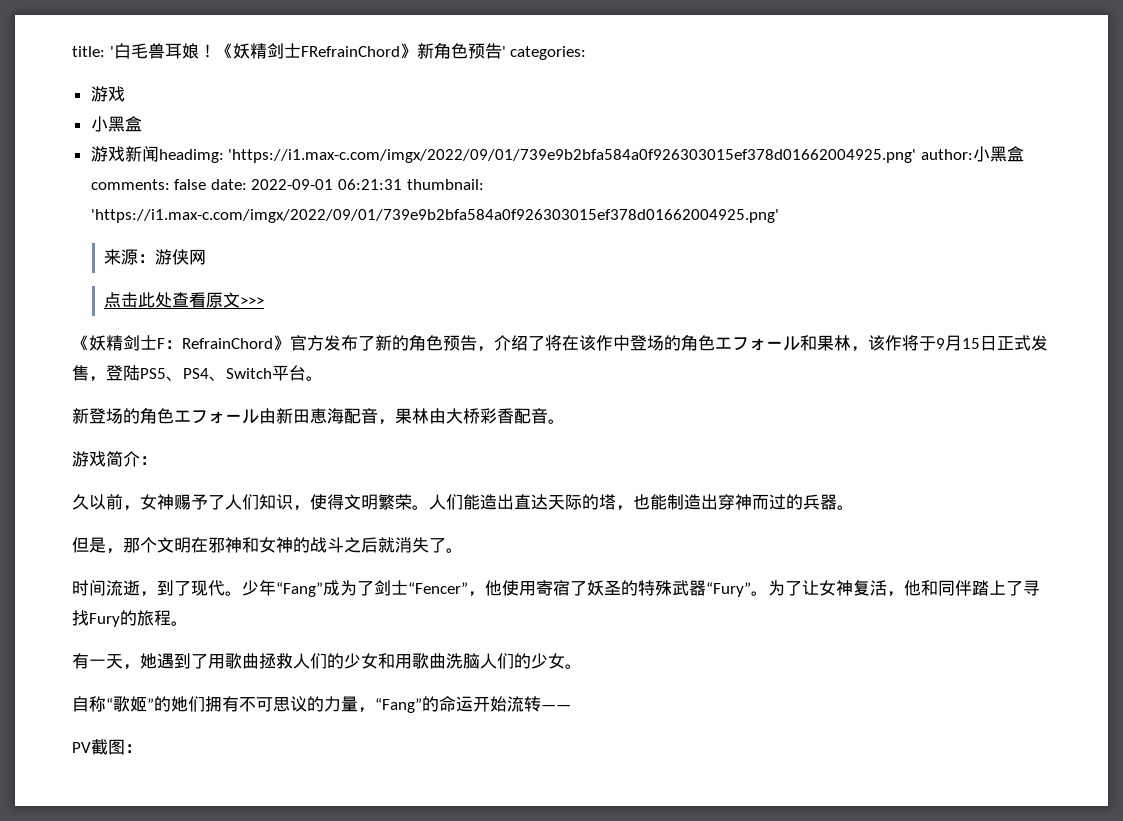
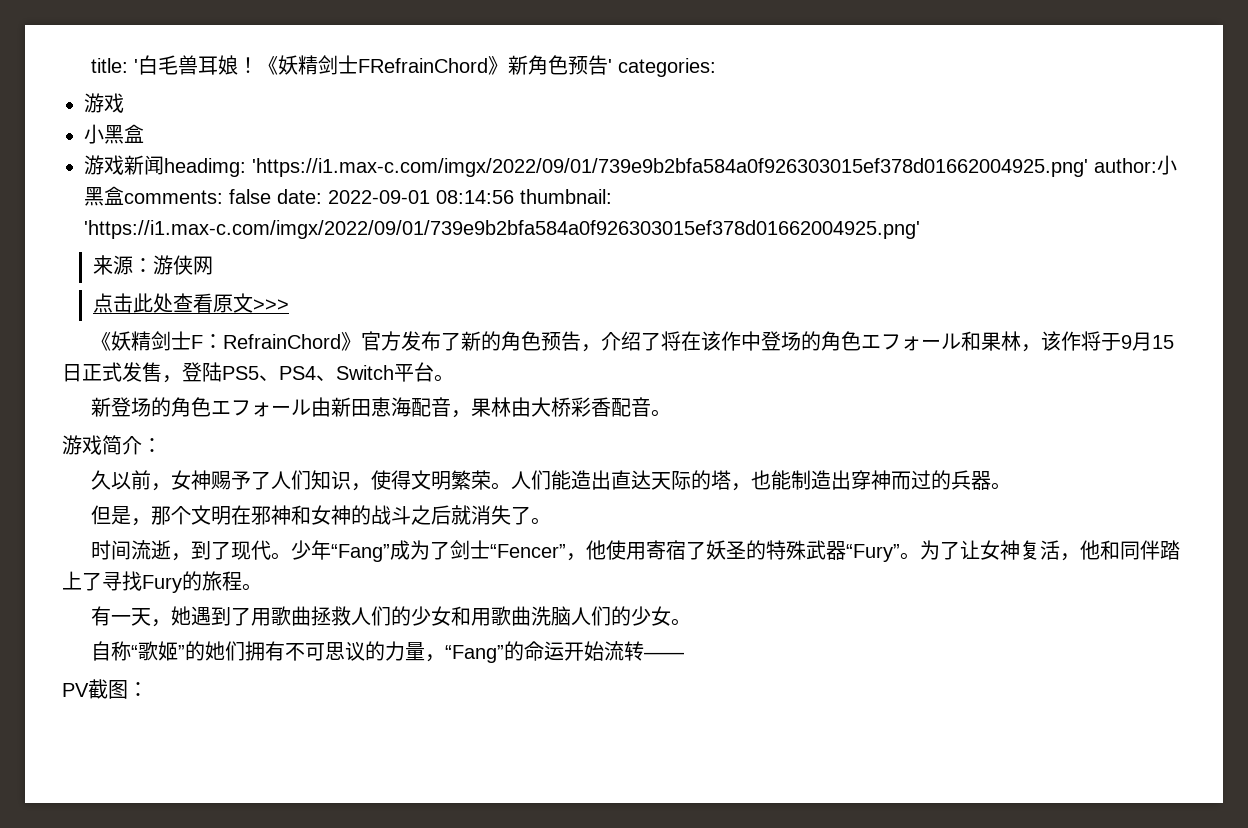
- 游戏新闻headimg: 'https://i1.max-c.com/imgx/2022/09/01/739e9b2bfa584a0f926303015ef378d01662004925.png' author:小黑盒comments: false date: 2022-09-01 06:21:31 thumbnail: 'https://i1.max-c.com/imgx/2022/09/01/739e9b2bfa584a0f926303015ef378d01662004925.png'
+ 游戏新闻headimg: 'https://i1.max-c.com/imgx/2022/09/01/739e9b2bfa584a0f926303015ef378d01662004925.png' author:小黑盒comments: false date: 2022-09-01 08:14:56 thumbnail: 'https://i1.max-c.com/imgx/2022/09/01/739e9b2bfa584a0f926303015ef378d01662004925.png'

